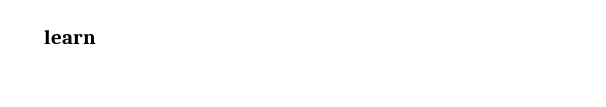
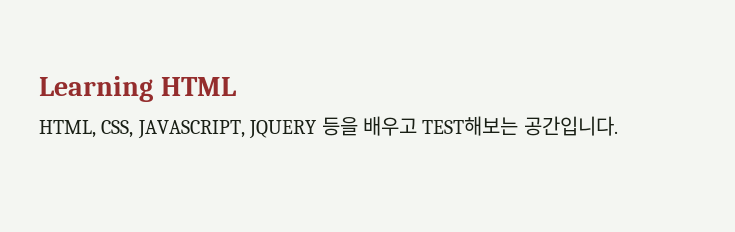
- learn
+ Learning HTML
+ HTML, CSS, JAVASCRIPT, JQUERY 등을 배우고 TEST해보는 공간입니다.

